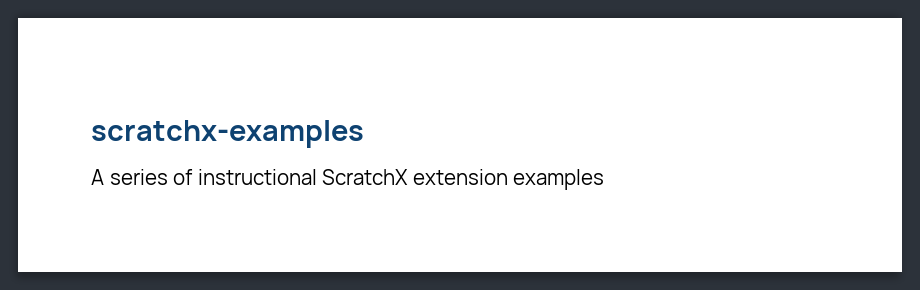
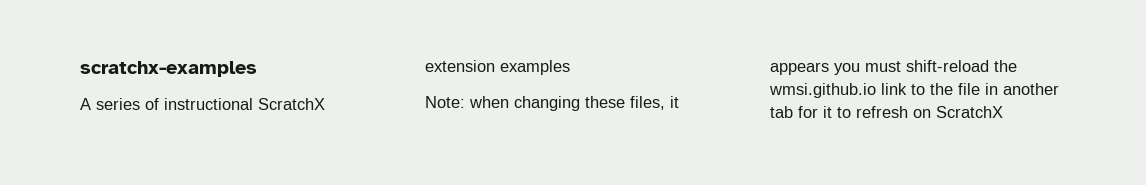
+ Note: when changing these files, it appears you must shift-reload the wmsi.github.io link to the file in another tab for it to refresh on ScratchX

